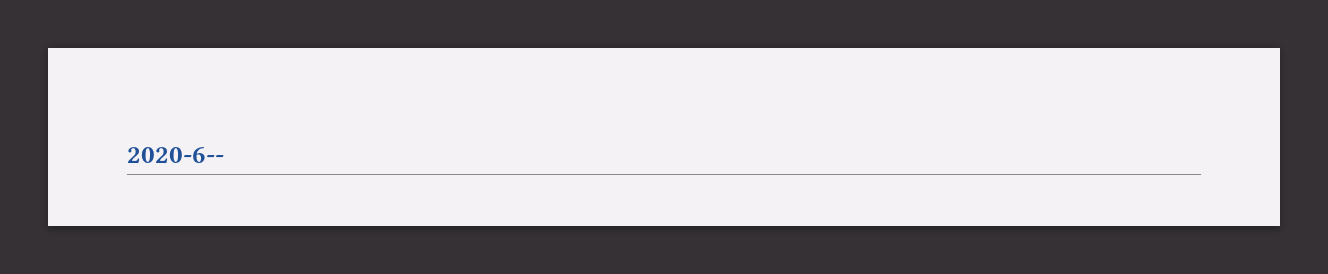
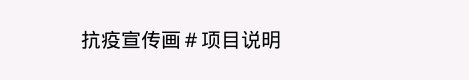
- 2020-6--
+ 抗疫宣传画＃项目说明

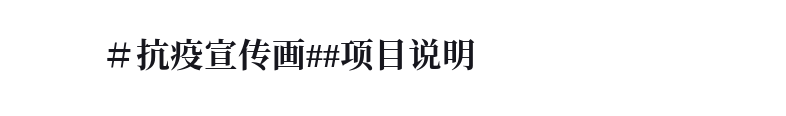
- 抗疫宣传画＃项目说明
+ ＃抗疫宣传画##项目说明

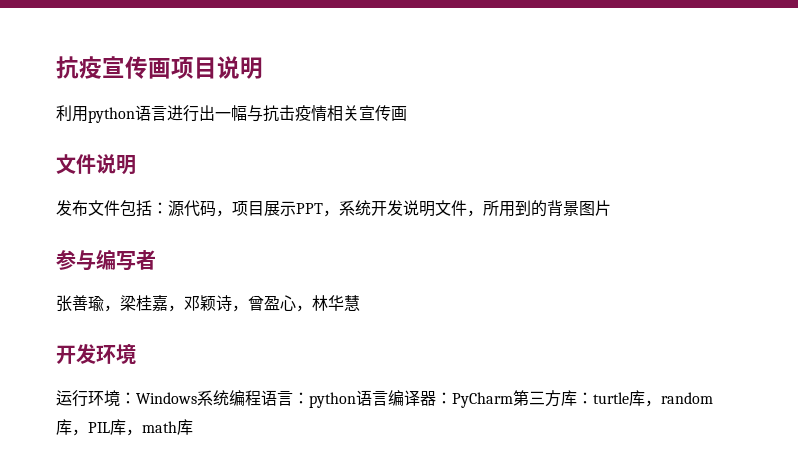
- ＃抗疫宣传画##项目说明
+ 抗疫宣传画项目说明
+ 利用python语言进行出一幅与抗击疫情相关宣传画
+ 文件说明
+ 发布文件包括：源代码，项目展示PPT，系统开发说明文件，所用到的背景图片
+ 参与编写者
+ 张善瑜，梁桂嘉，邓颖诗，曾盈心，林华慧
+ 开发环境
+ 运行环境：Windows系统编程语言：python语言编译器：PyCharm第三方库：turtle库，random库，PIL库，math库

